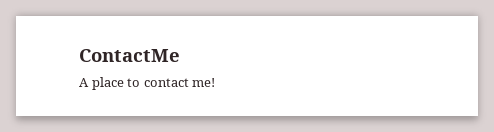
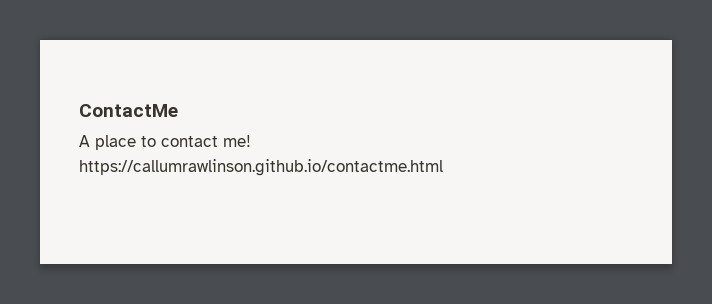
- A place to contact me!
+ A place to contact me! https://callumrawlinson.github.io/contactme.html

